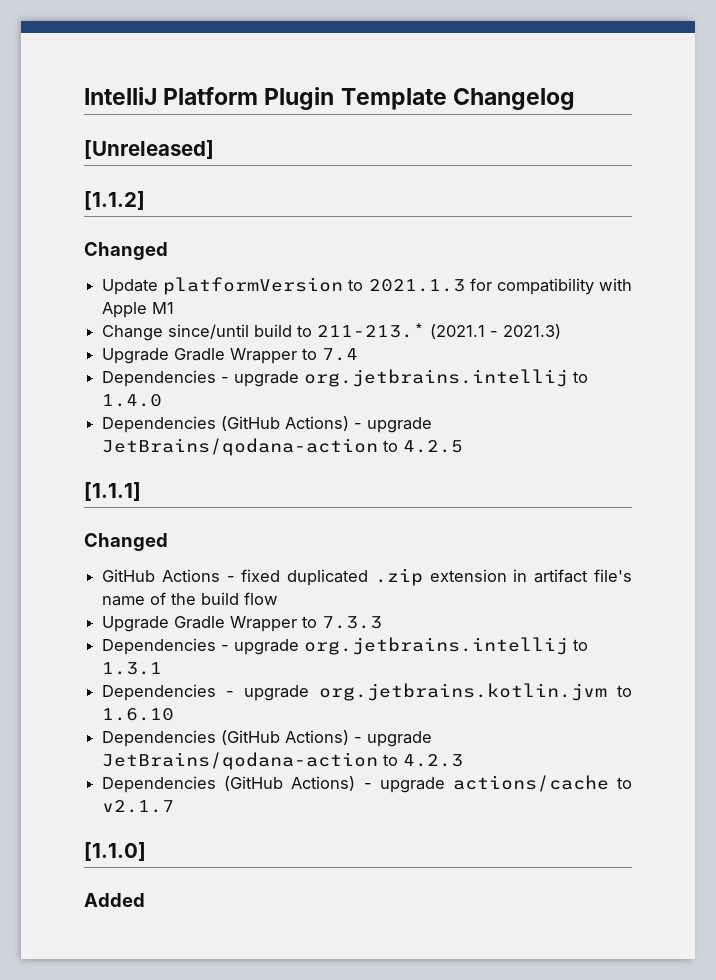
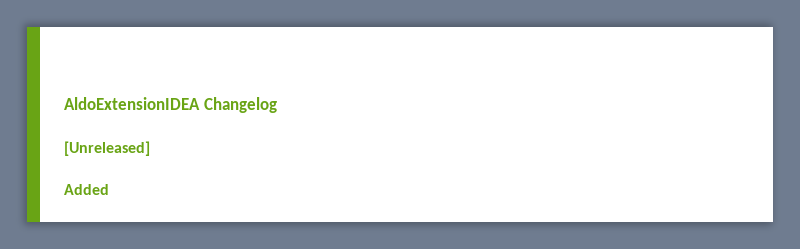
- IntelliJ Platform Plugin Template Changelog
+ AldoExtensionIDEA Changelog
  [Unreleased]
- [1.1.2]
- Changed
- Update platformVersion to 2021.1.3 for compatibility with Apple M1
- Change since/until build to 211-213.* (2021.1 - 2021.3)
- Upgrade Gradle Wrapper to 7.4
- Dependencies - upgrade org.jetbrains.intellij to 1.4.0
- Dependencies (GitHub Actions) - upgrade JetBrains/qodana-action to 4.2.5
- [1.1.1]
- Changed
- GitHub Actions - fixed duplicated .zip extension in artifact file's name of the build flow
- Upgrade Gradle Wrapper to 7.3.3
- Dependencies - upgrade org.jetbrains.intellij to 1.3.1
- Dependencies - upgrade org.jetbrains.kotlin.jvm to 1.6.10
- Dependencies (GitHub Actions) - upgrade JetBrains/qodana-action to 4.2.3
- Dependencies (GitHub Actions) - upgrade actions/cache to v2.1.7
- [1.1.0]

